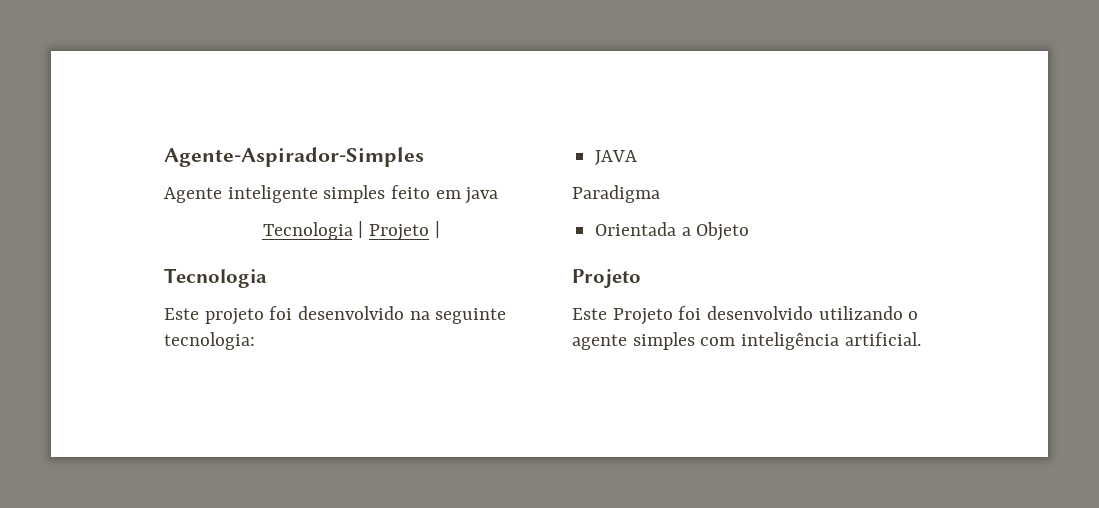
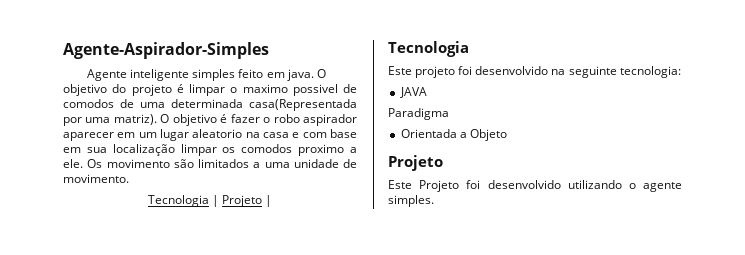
- Agente inteligente simples feito em java
+ Agente inteligente simples feito em java. O objetivo do projeto é limpar o maximo possivel de comodos de uma determinada casa(Representada por uma matriz). O objetivo é fazer o robo aspirador aparecer em um lugar aleatorio na casa e com base em sua localização limpar os comodos proximo a ele. Os movimento são limitados a uma unidade de movimento.
- Este Projeto foi desenvolvido utilizando o agente simples com inteligência artificial.
+ Este Projeto foi desenvolvido utilizando o agente simples.

